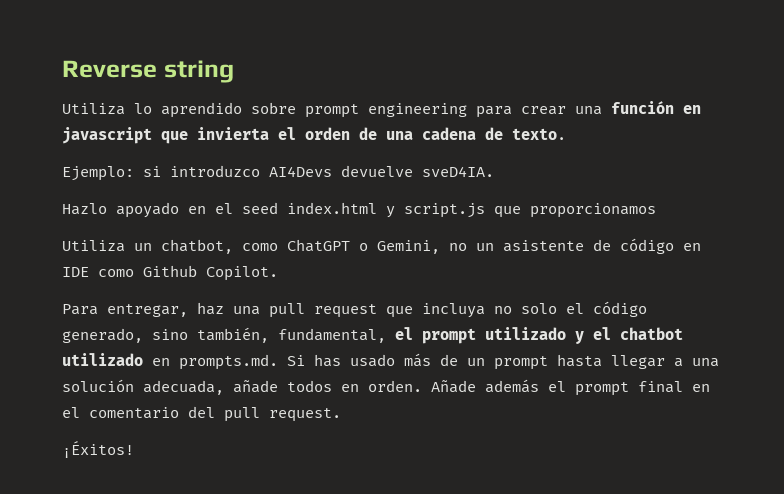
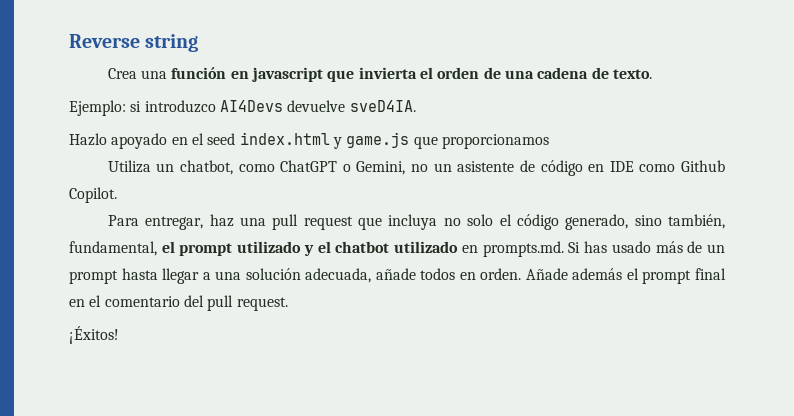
- Utiliza lo aprendido sobre prompt engineering para crear una función en javascript que invierta el orden de una cadena de texto.
+ Crea una función en javascript que invierta el orden de una cadena de texto.
- Hazlo apoyado en el seed index.html y script.js que proporcionamos
+ Hazlo apoyado en el seed index.html y game.js que proporcionamos

